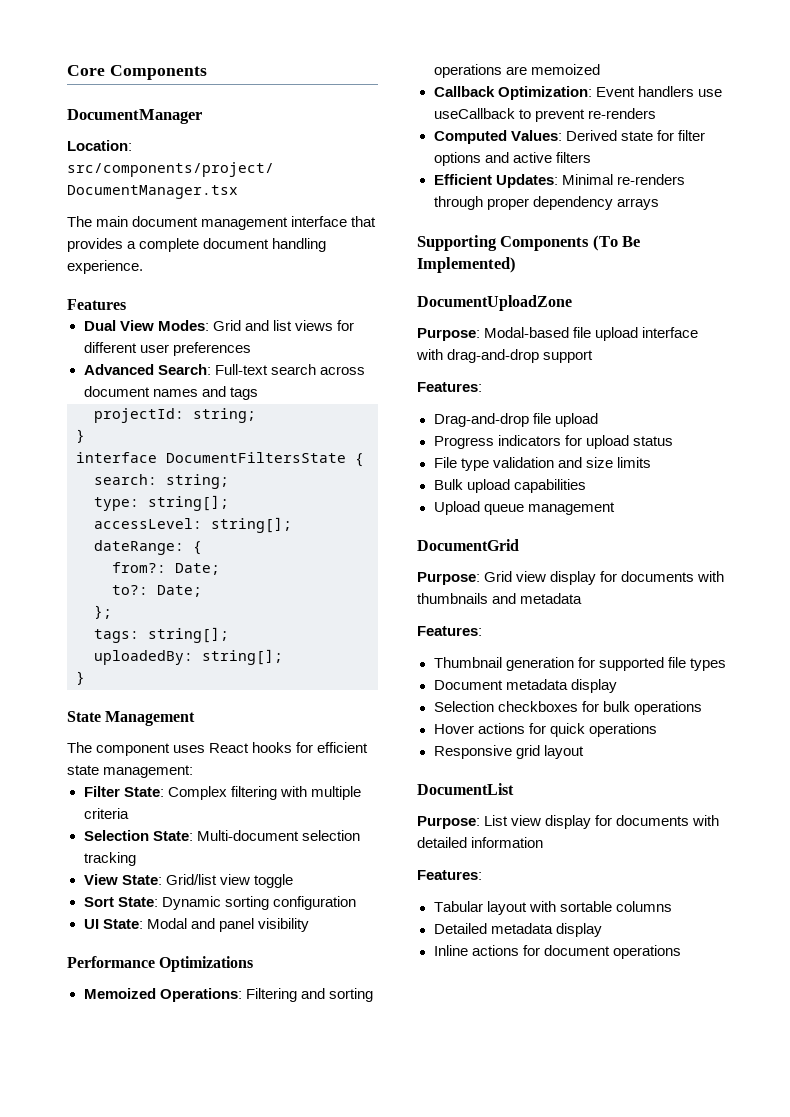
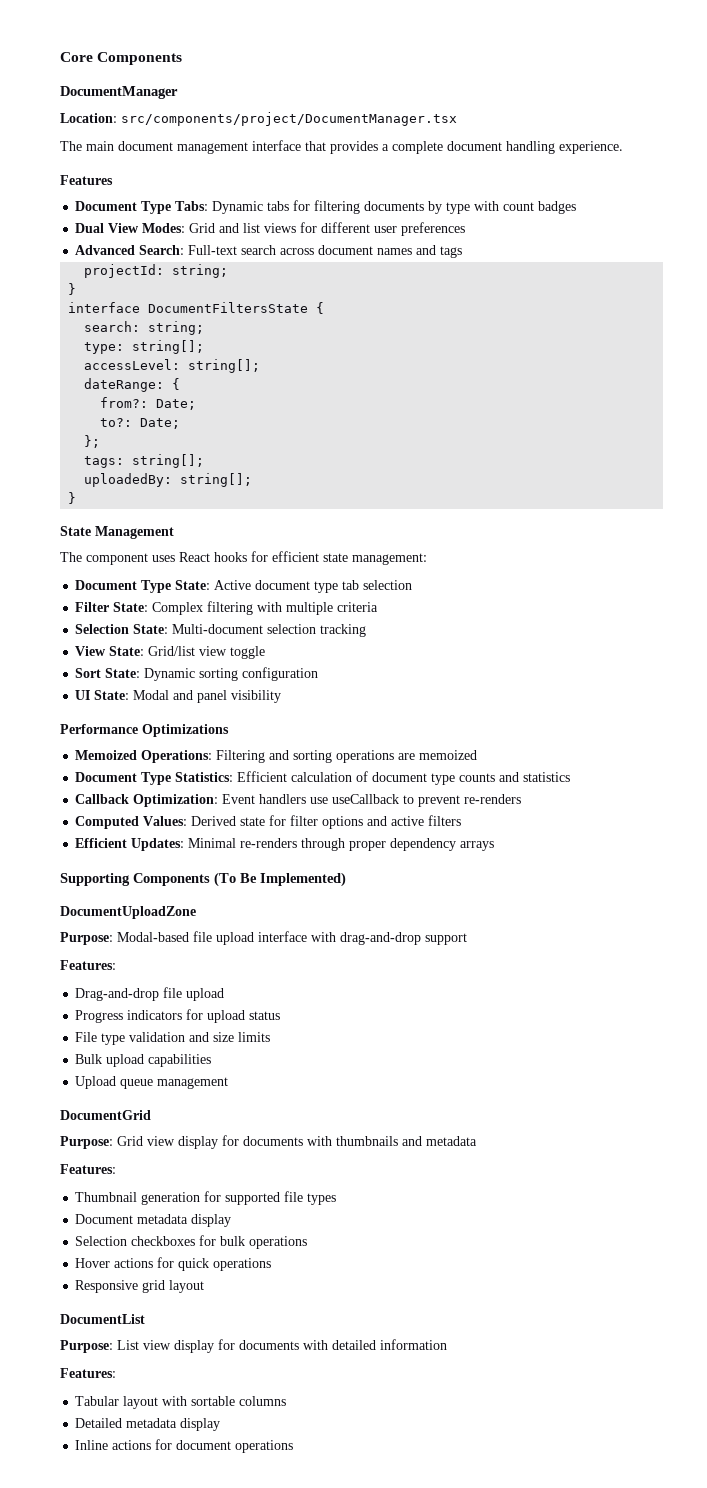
+ Document Type Tabs: Dynamic tabs for filtering documents by type with count badges
+ Document Type State: Active document type tab selection
+ Document Type Statistics: Efficient calculation of document type counts and statistics

